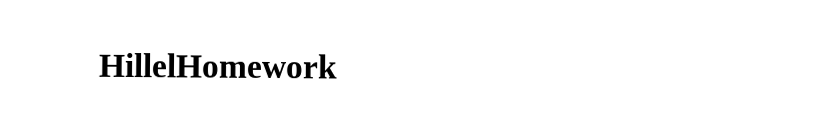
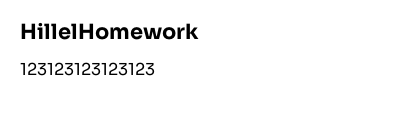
+ 123123123123123

